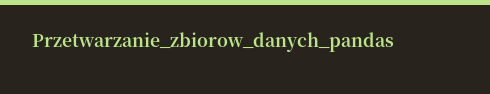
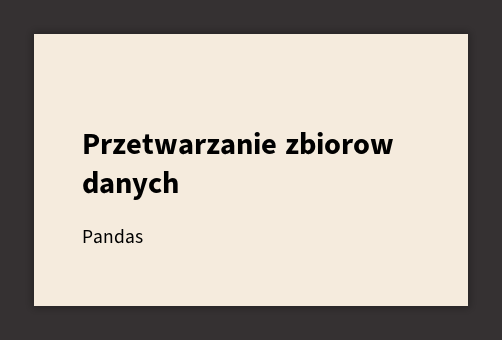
- Przetwarzanie_zbiorow_danych_pandas
+ Przetwarzanie zbiorow danych
+ Pandas

